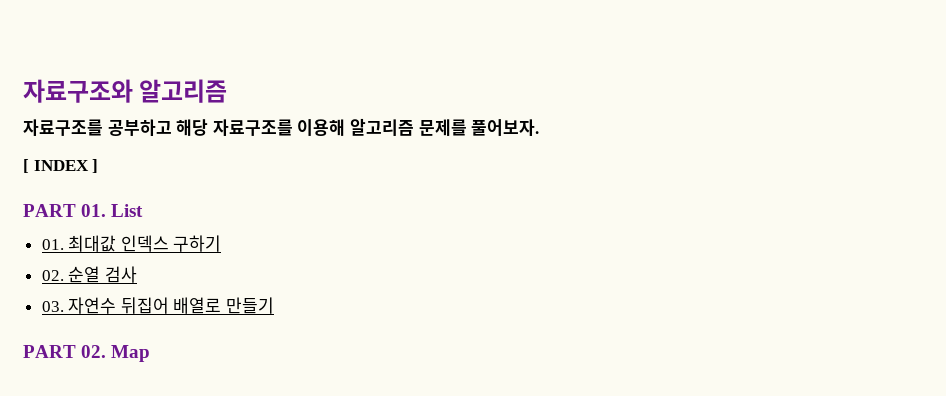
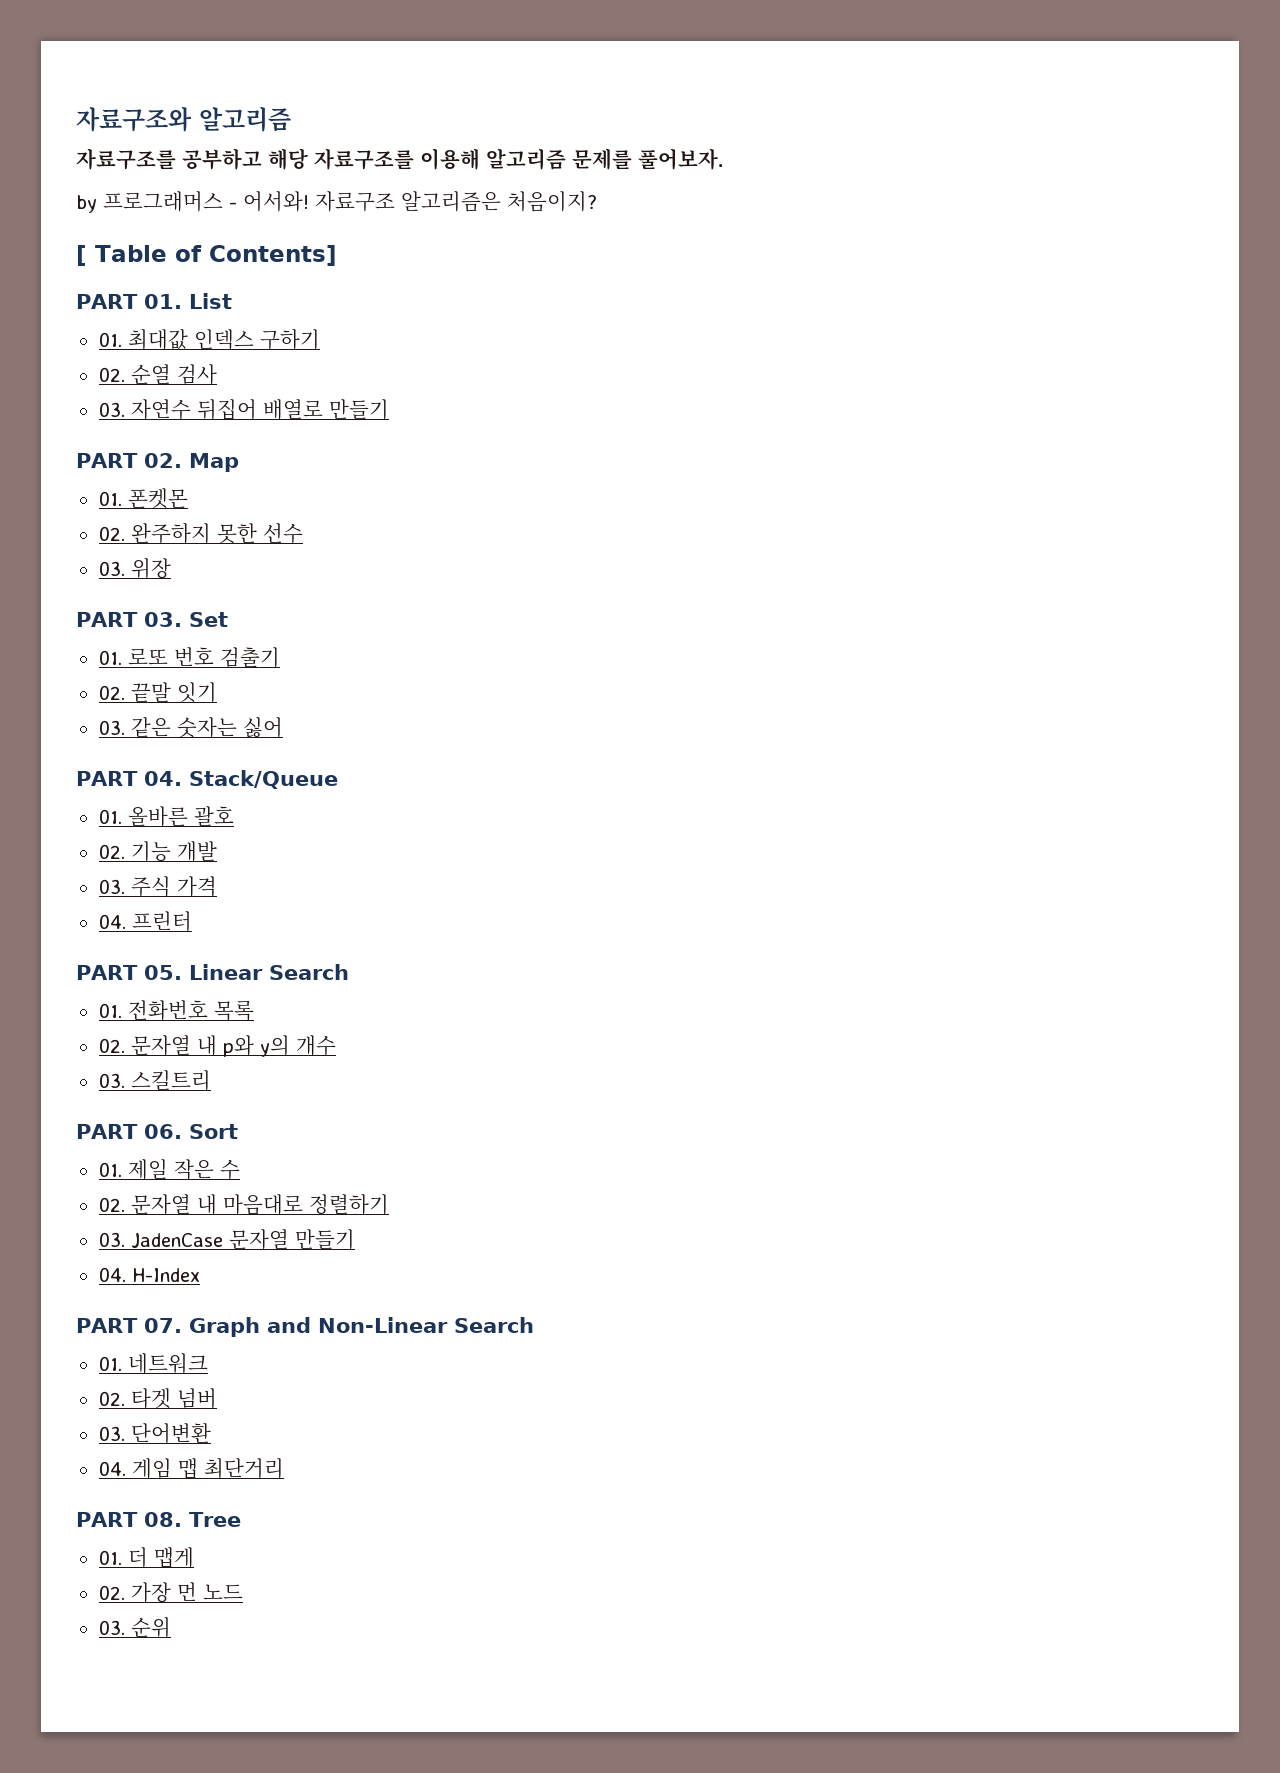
- [ INDEX ]
+ by 프로그래머스 - 어서와! 자료구조 알고리즘은 처음이지?
+ [ Table of Contents]
+ 01. 폰켓몬
+ 02. 완주하지 못한 선수
+ 03. 위장
+ PART 03. Set
+ 01. 로또 번호 검출기
+ 02. 끝말 잇기
+ 03. 같은 숫자는 싫어
+ PART 04. Stack/Queue
+ 01. 올바른 괄호
+ 02. 기능 개발
+ 03. 주식 가격
+ 04. 프린터
+ PART 05. Linear Search
+ 01. 전화번호 목록
+ 02. 문자열 내 p와 y의 개수
+ 03. 스킬트리
+ PART 06. Sort
+ 01. 제일 작은 수
+ 02. 문자열 내 마음대로 정렬하기
+ 03. JadenCase 문자열 만들기
+ 04. H-Index
+ PART 07. Graph and Non-Linear Search
+ 01. 네트워크
+ 02. 타겟 넘버
+ 03. 단어변환
+ 04. 게임 맵 최단거리
+ PART 08. Tree
+ 01. 더 맵게
+ 02. 가장 먼 노드
+ 03. 순위

